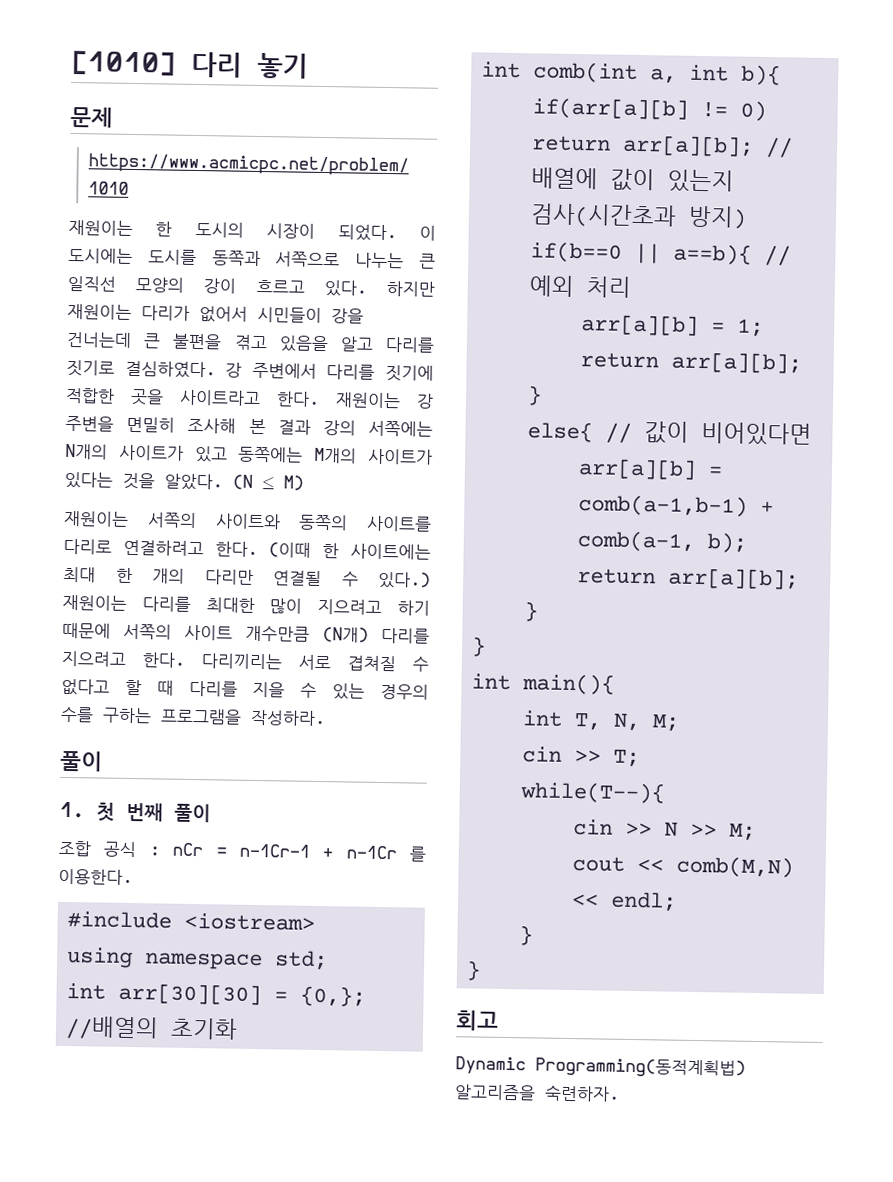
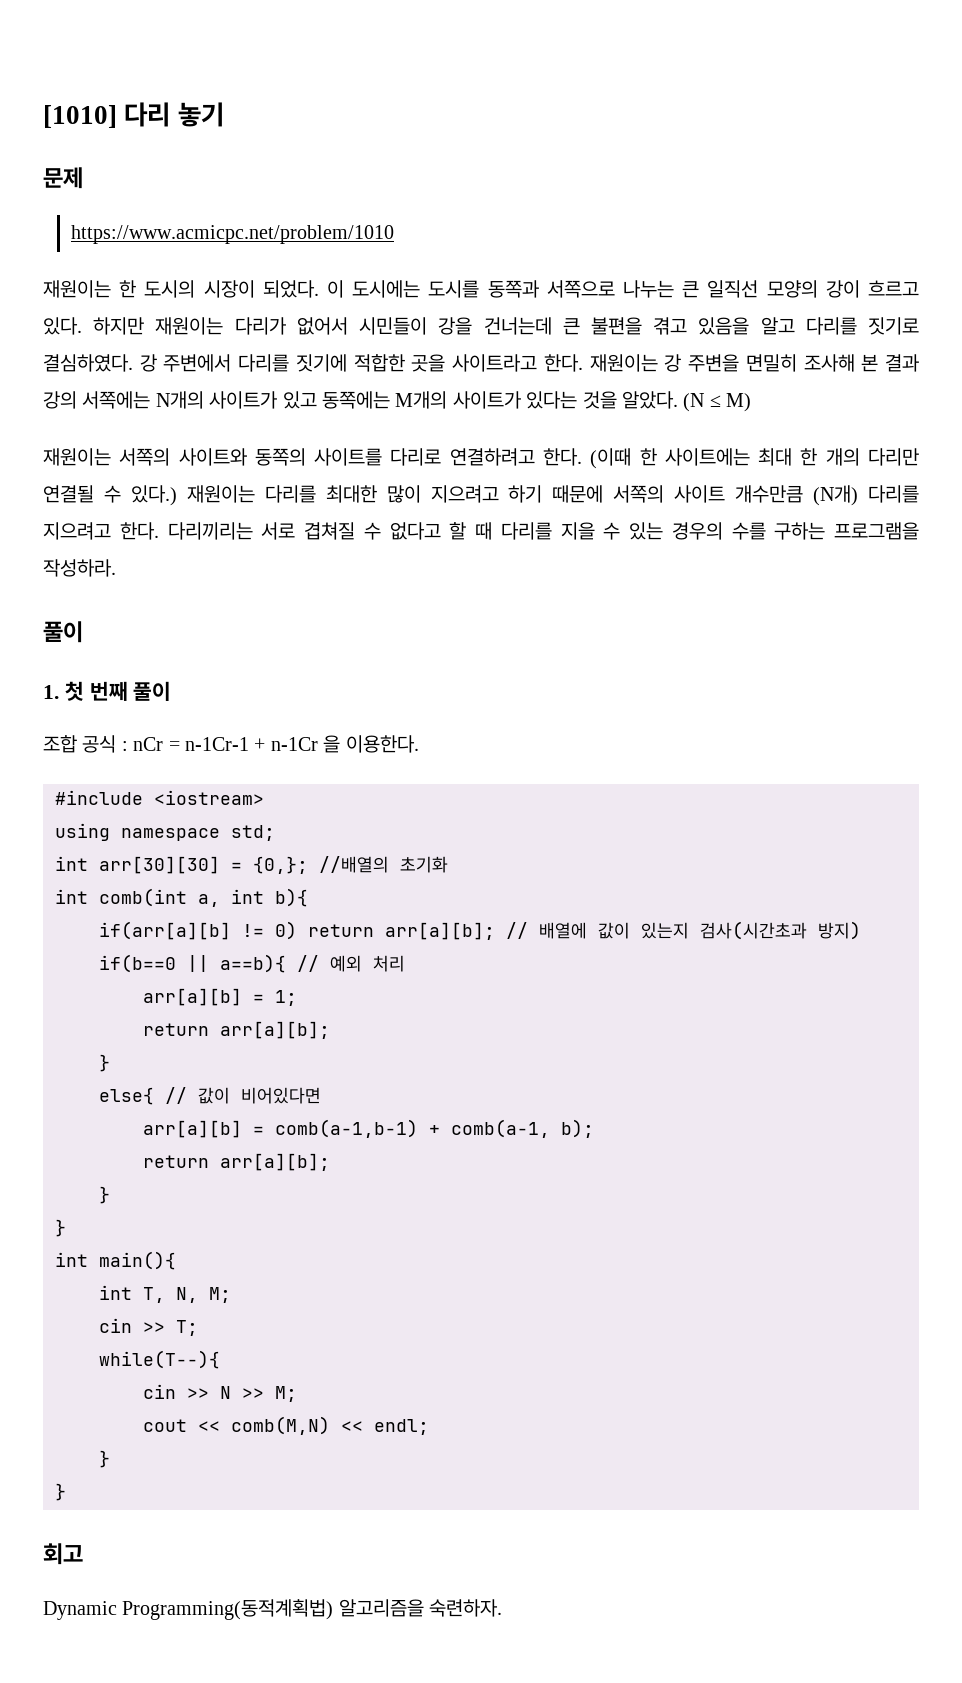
- 조합 공식 : nCr = n-1Cr-1 + n-1Cr 를 이용한다.
+ 조합 공식 : nCr = n-1Cr-1 + n-1Cr 을 이용한다.

